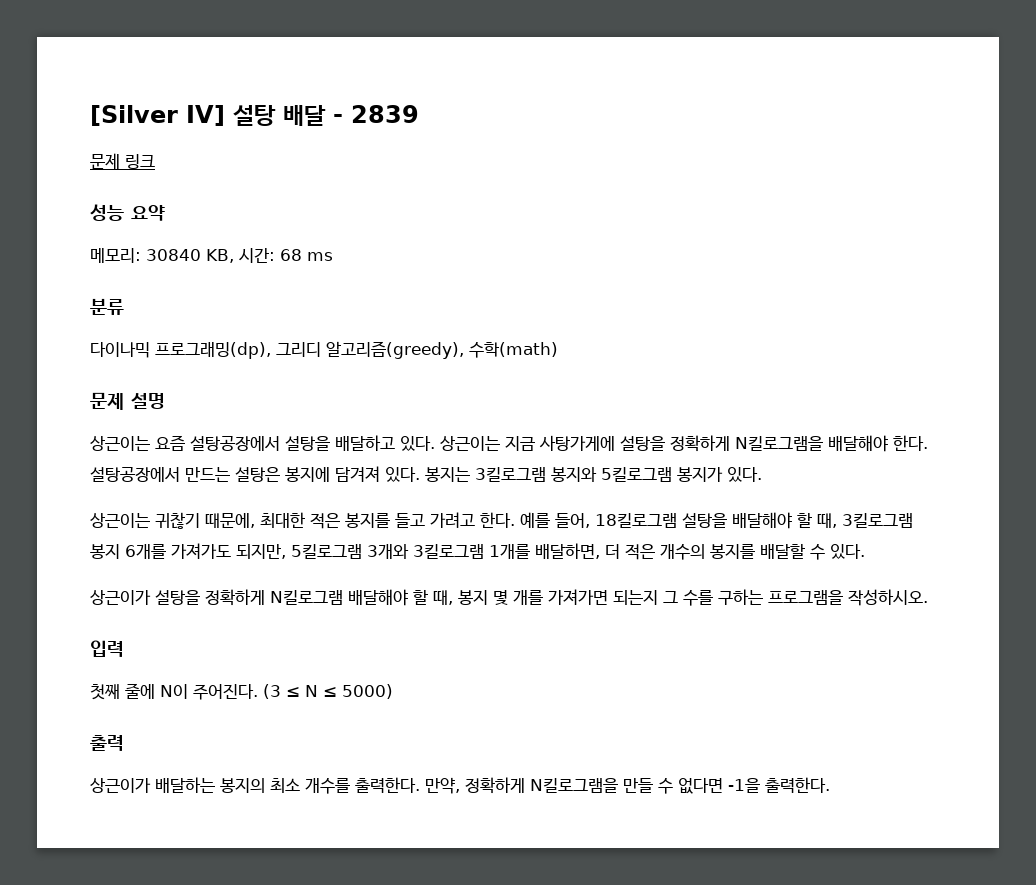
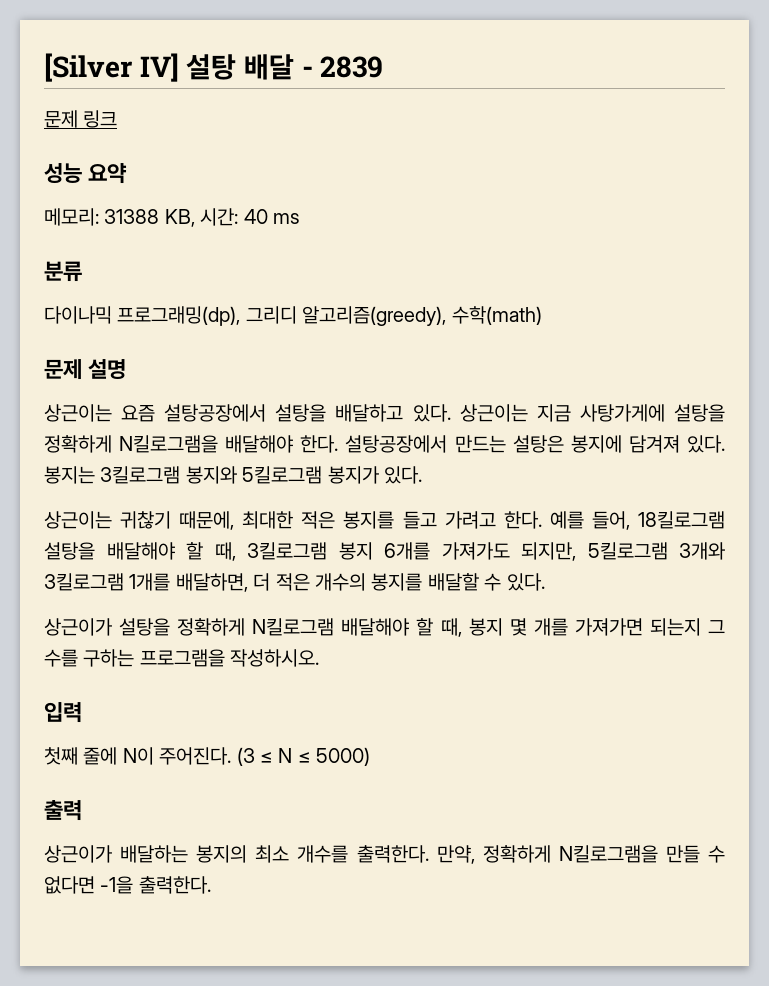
- 메모리: 30840 KB, 시간: 68 ms
+ 메모리: 31388 KB, 시간: 40 ms

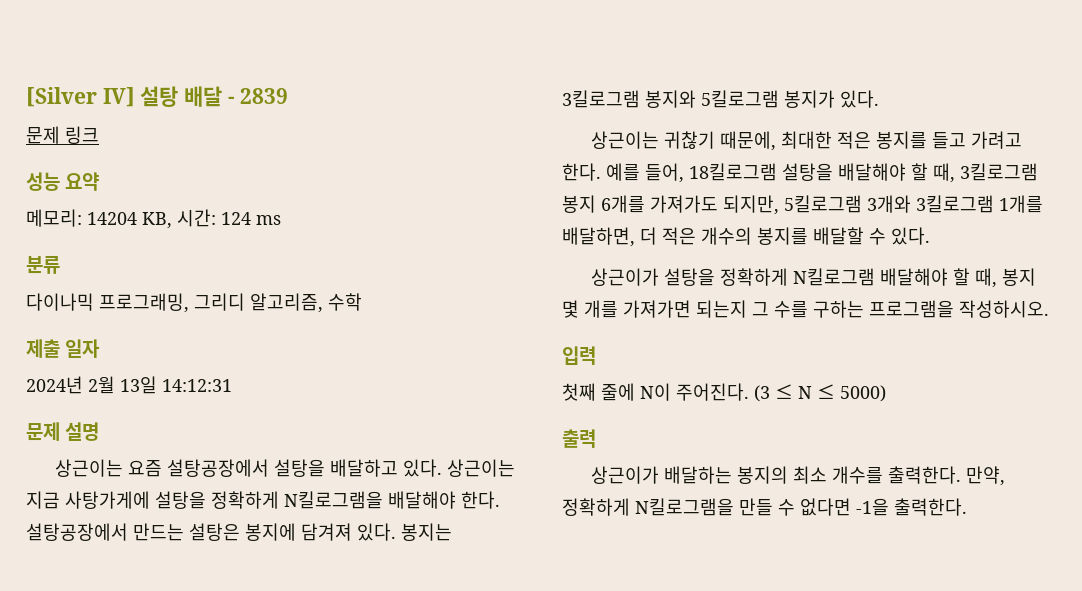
- 메모리: 31388 KB, 시간: 40 ms
+ 메모리: 14204 KB, 시간: 124 ms
- 다이나믹 프로그래밍(dp), 그리디 알고리즘(greedy), 수학(math)
+ 다이나믹 프로그래밍, 그리디 알고리즘, 수학
+ 제출 일자
+ 2024년 2월 13일 14:12:31

